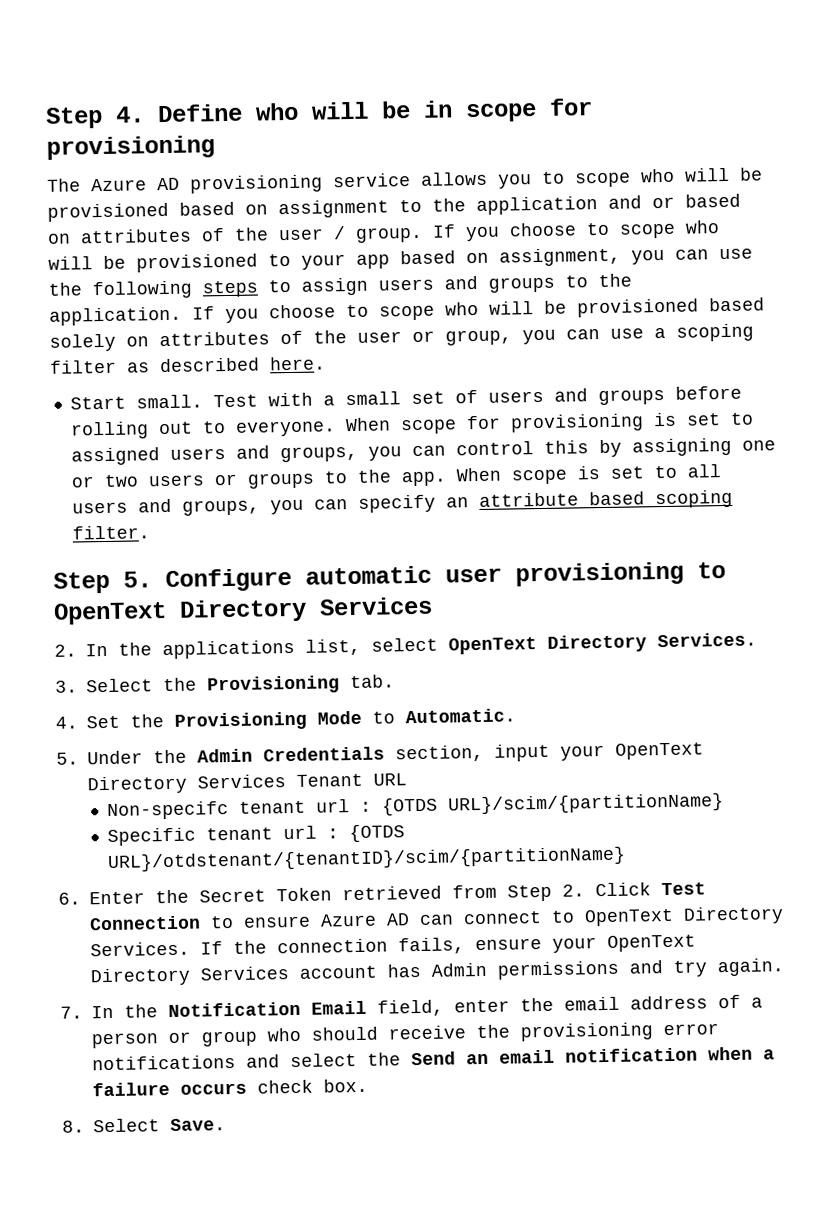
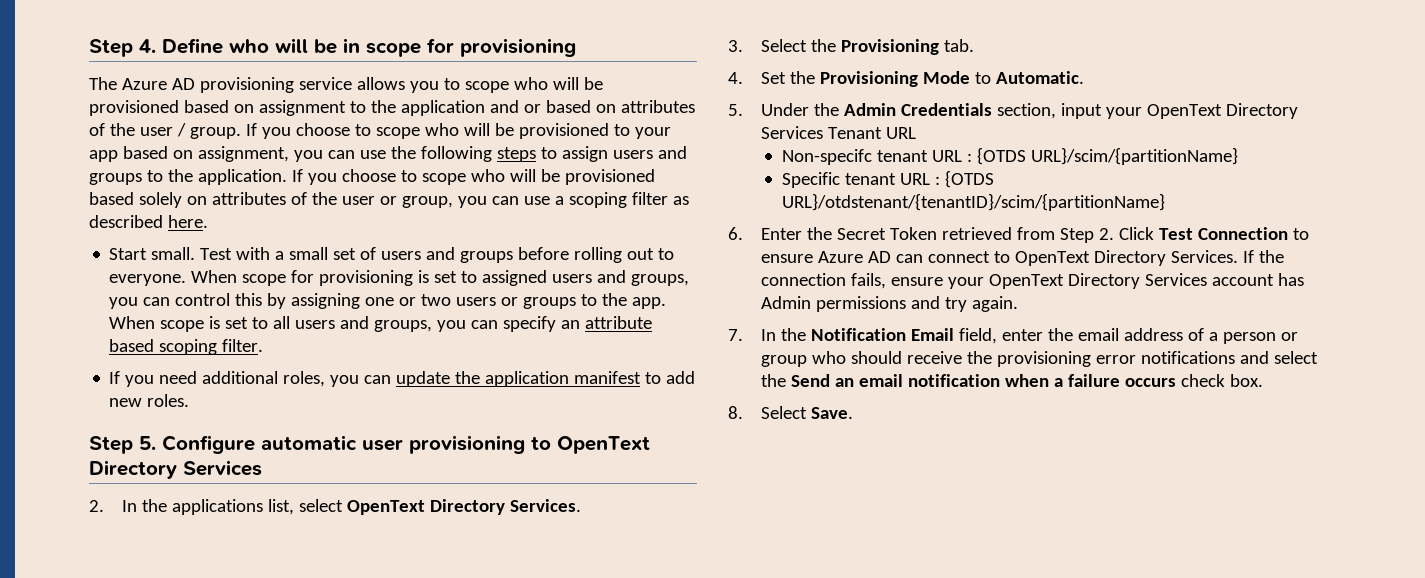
+ If you need additional roles, you can update the application manifest to add new roles.
- Non-specifc tenant url : {OTDS URL}/scim/{partitionName}
+ Non-specifc tenant URL : {OTDS URL}/scim/{partitionName}
- Specific tenant url : {OTDS URL}/otdstenant/{tenantID}/scim/{partitionName}
+ Specific tenant URL : {OTDS URL}/otdstenant/{tenantID}/scim/{partitionName}

